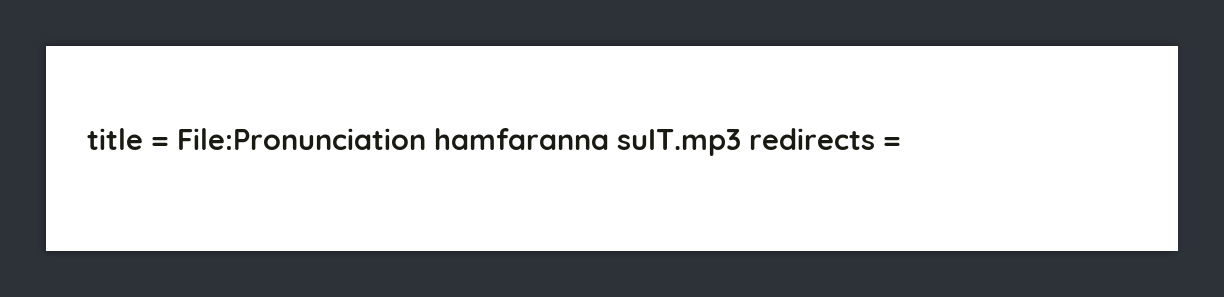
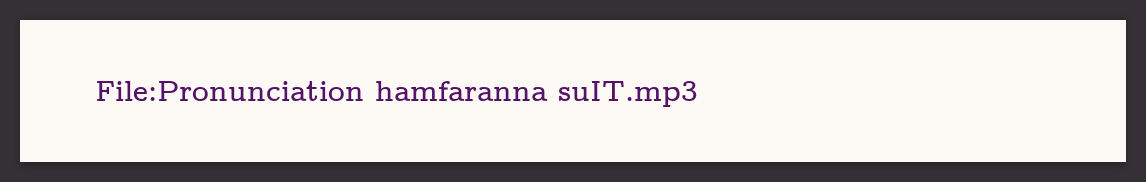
- title = File:Pronunciation hamfaranna suIT.mp3 redirects =
+ File:Pronunciation hamfaranna suIT.mp3

